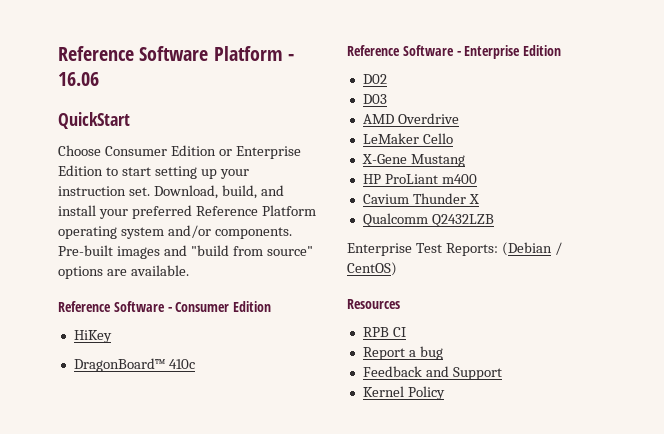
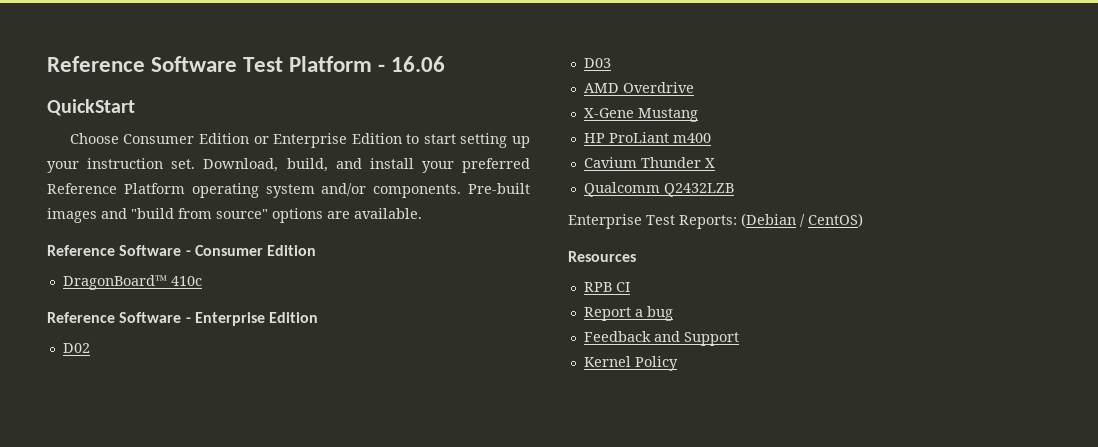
- Reference Software Platform - 16.06
+ Reference Software Test Platform - 16.06
- HiKey
- LeMaker Cello

